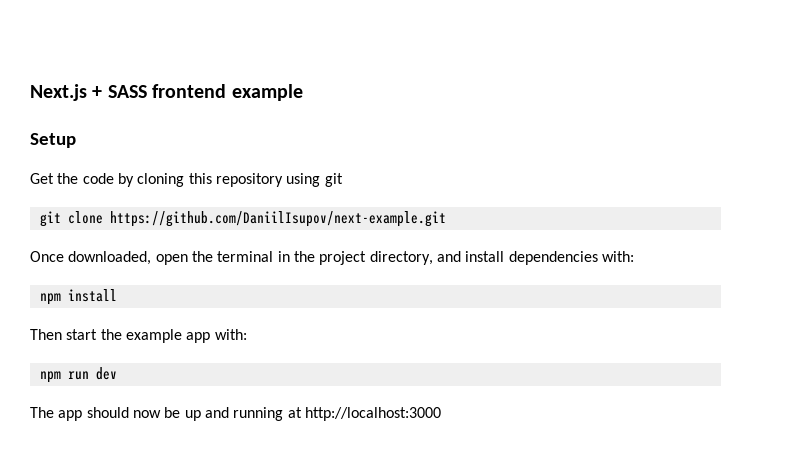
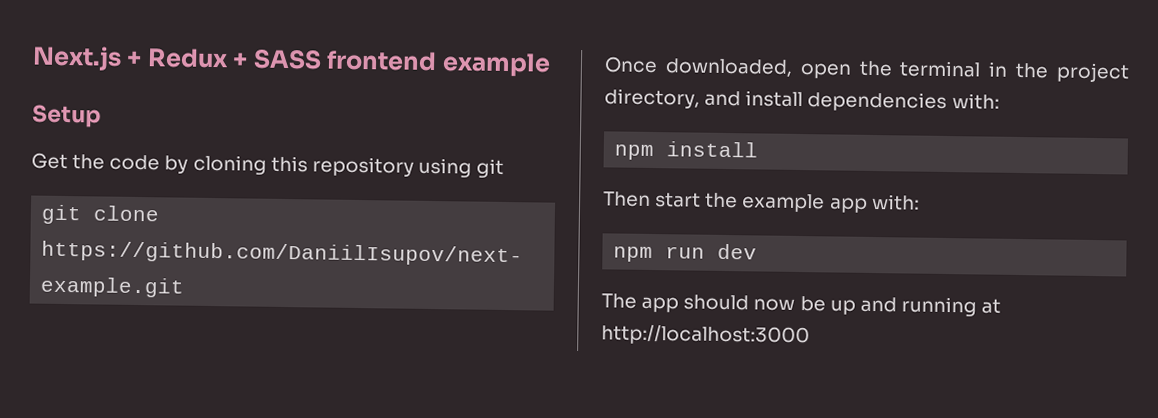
- Next.js + SASS frontend example
+ Next.js + Redux + SASS frontend example

